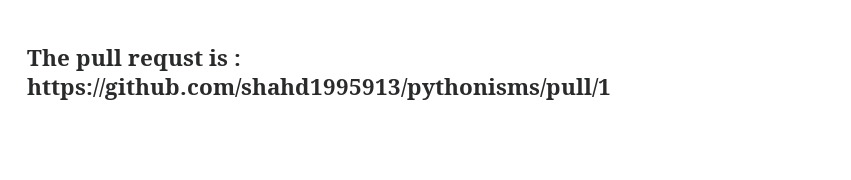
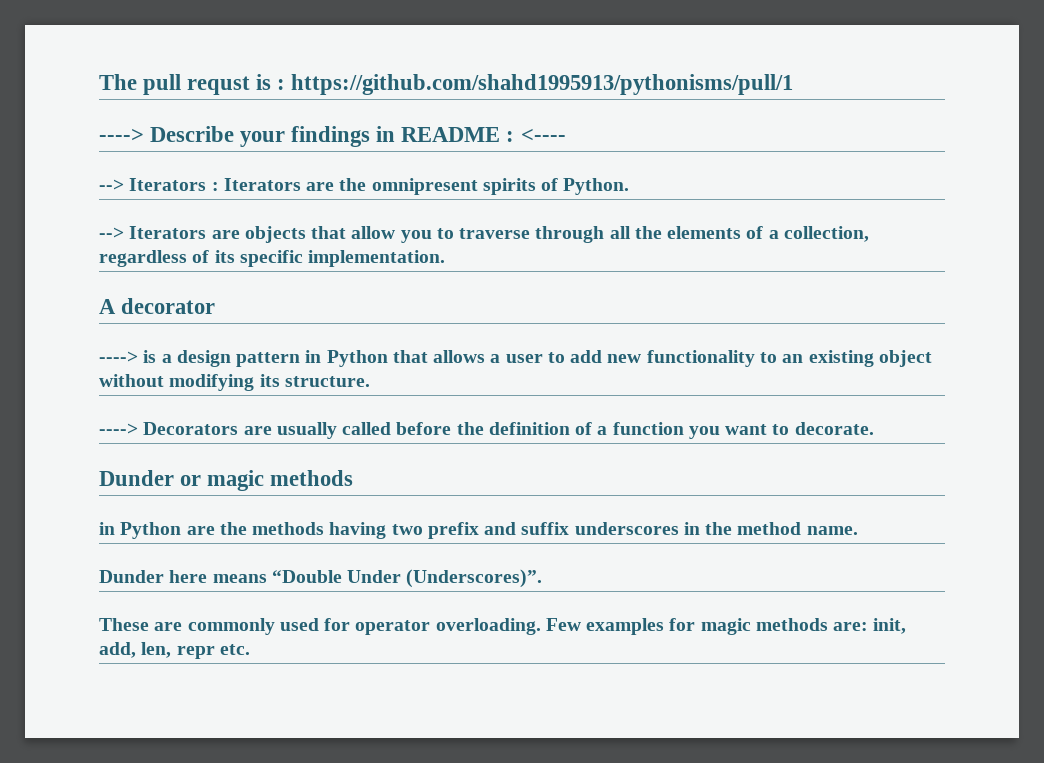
+ ----> Describe your findings in README : <----
+ --> Iterators : Iterators are the omnipresent spirits of Python.
+ --> Iterators are objects that allow you to traverse through all the elements of a collection, regardless of its specific implementation.
+ A decorator
+ ----> is a design pattern in Python that allows a user to add new functionality to an existing object without modifying its structure.
+ ----> Decorators are usually called before the definition of a function you want to decorate.
+ Dunder or magic methods
+ in Python are the methods having two prefix and suffix underscores in the method name.
+ Dunder here means “Double Under (Underscores)”.
+ These are commonly used for operator overloading. Few examples for magic methods are: init, add, len, repr etc.

